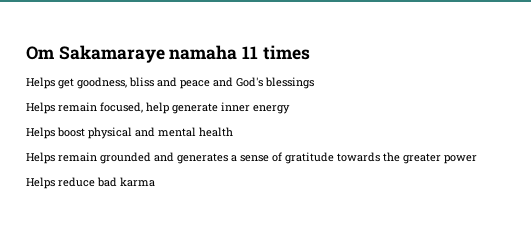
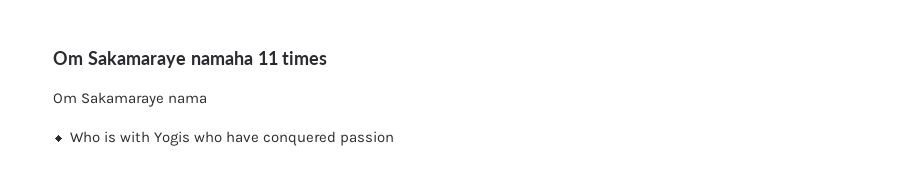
- Helps get goodness, bliss and peace and God's blessings
- Helps remain focused, help generate inner energy
- Helps boost physical and mental health
- Helps remain grounded and generates a sense of gratitude towards the greater power
- Helps reduce bad karma
+ Om Sakamaraye nama
+ Who is with Yogis who have conquered passion

